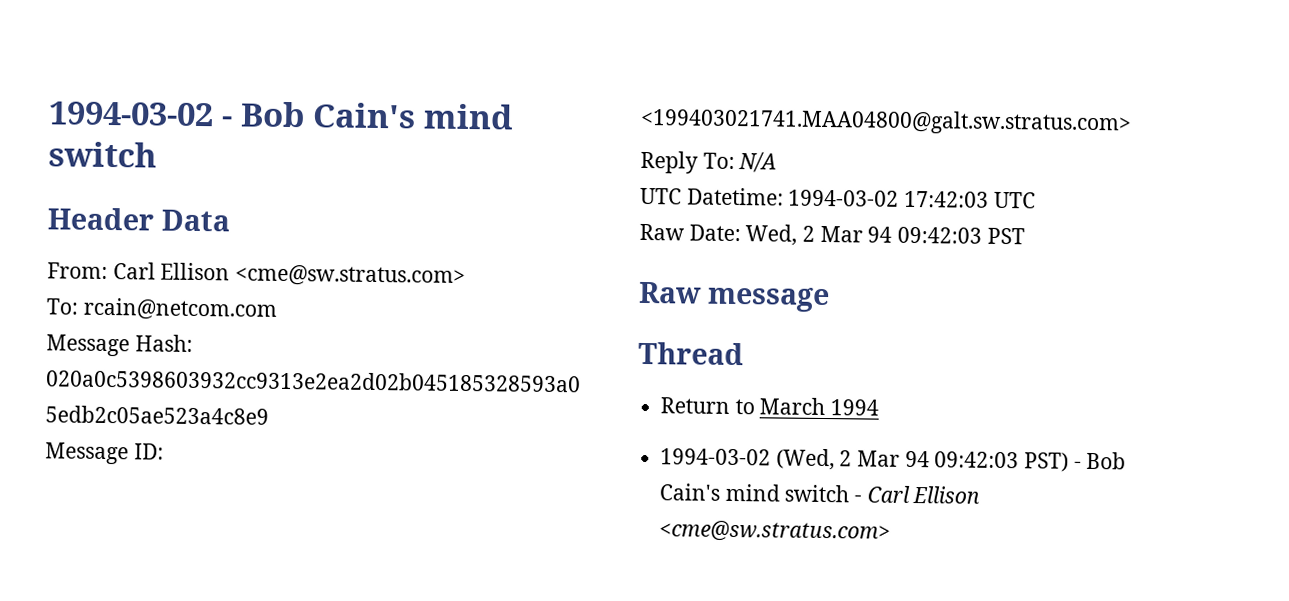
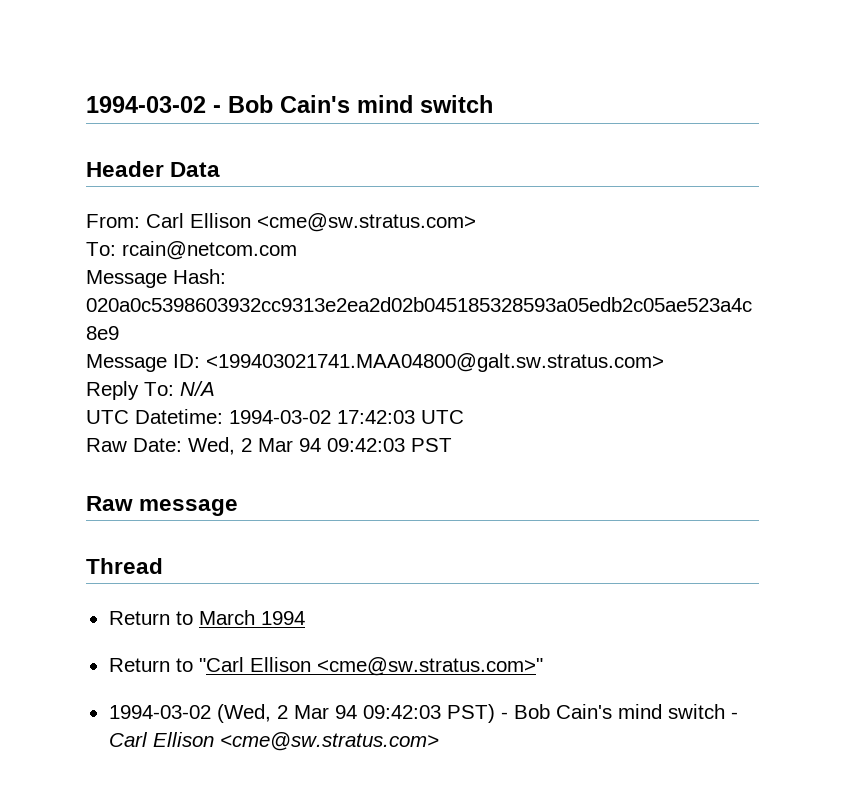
+ Return to "Carl Ellison <cme@sw.stratus.com>"

